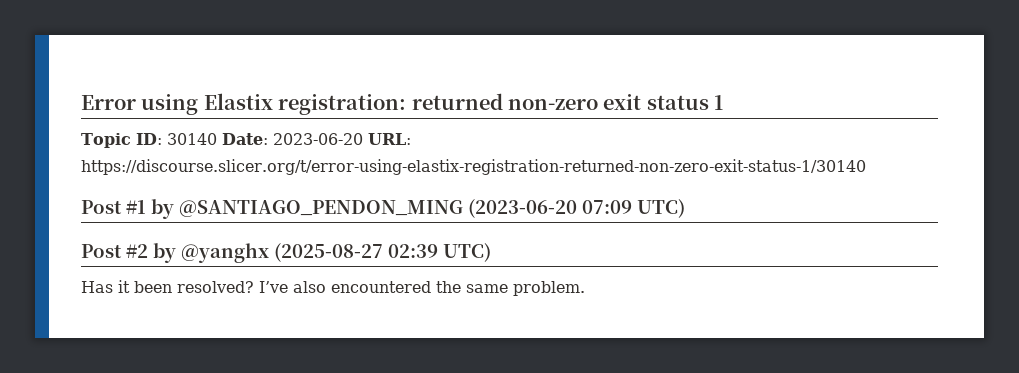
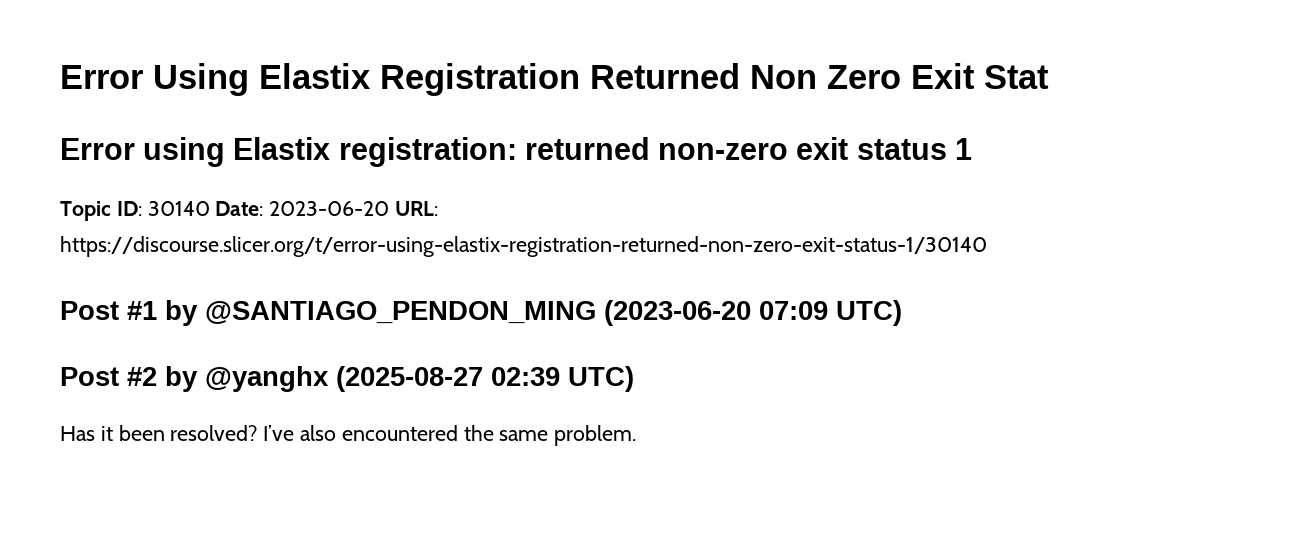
+ Error Using Elastix Registration Returned Non Zero Exit Stat

